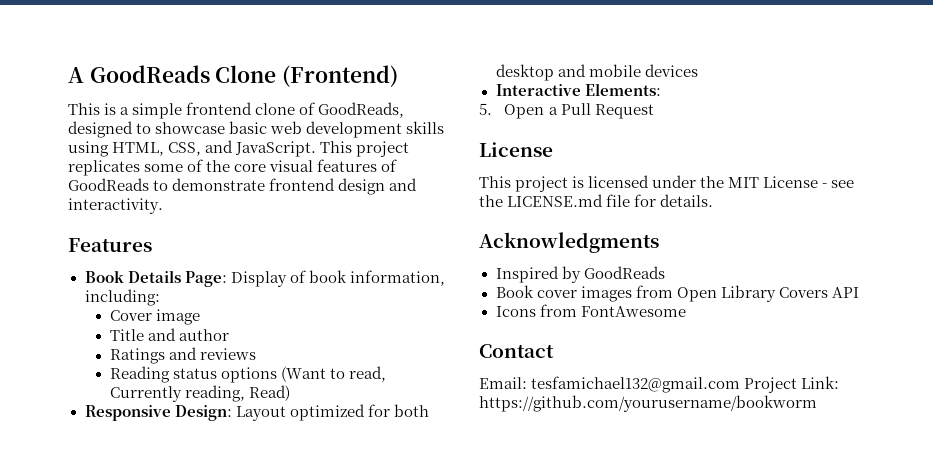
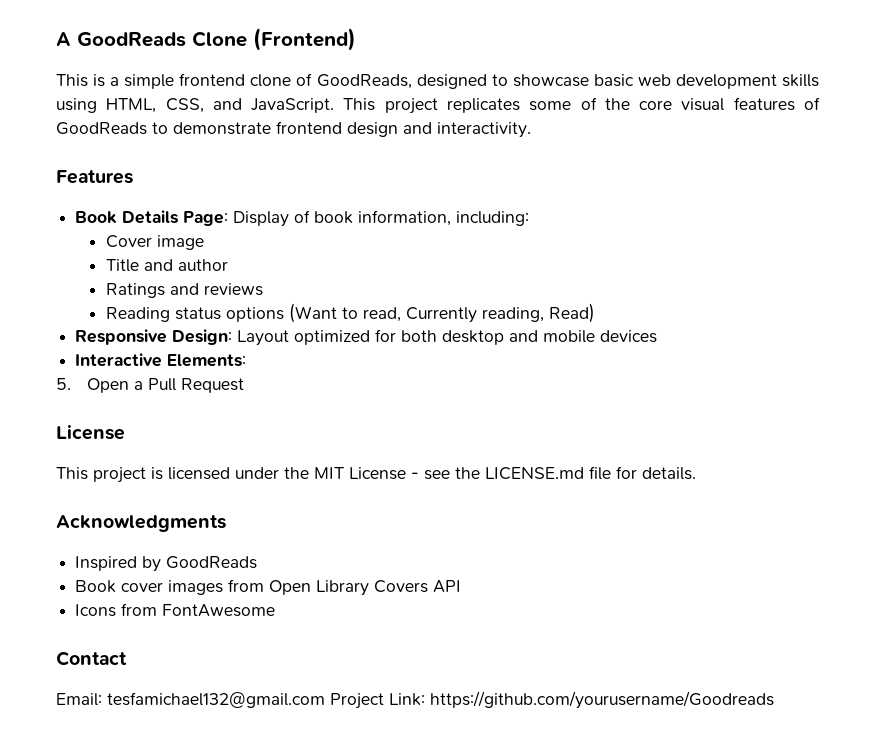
- Email: tesfamichael132@gmail.com Project Link: https://github.com/yourusername/bookworm
+ Email: tesfamichael132@gmail.com Project Link: https://github.com/yourusername/Goodreads

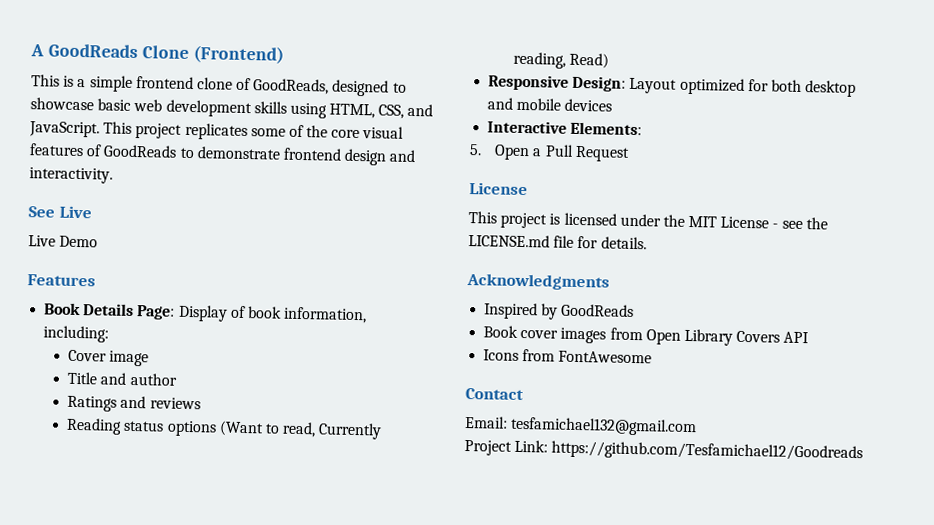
+ See Live
+ Live Demo
- Email: tesfamichael132@gmail.com Project Link: https://github.com/yourusername/Goodreads
+ Email: tesfamichael132@gmail.com
+ Project Link: https://github.com/Tesfamichael12/Goodreads

